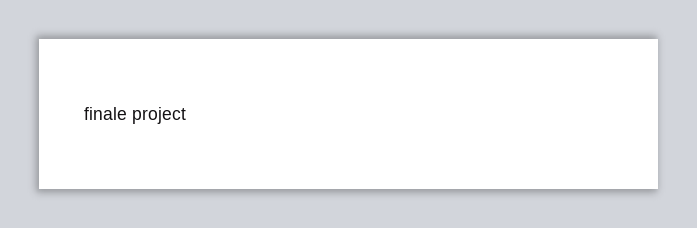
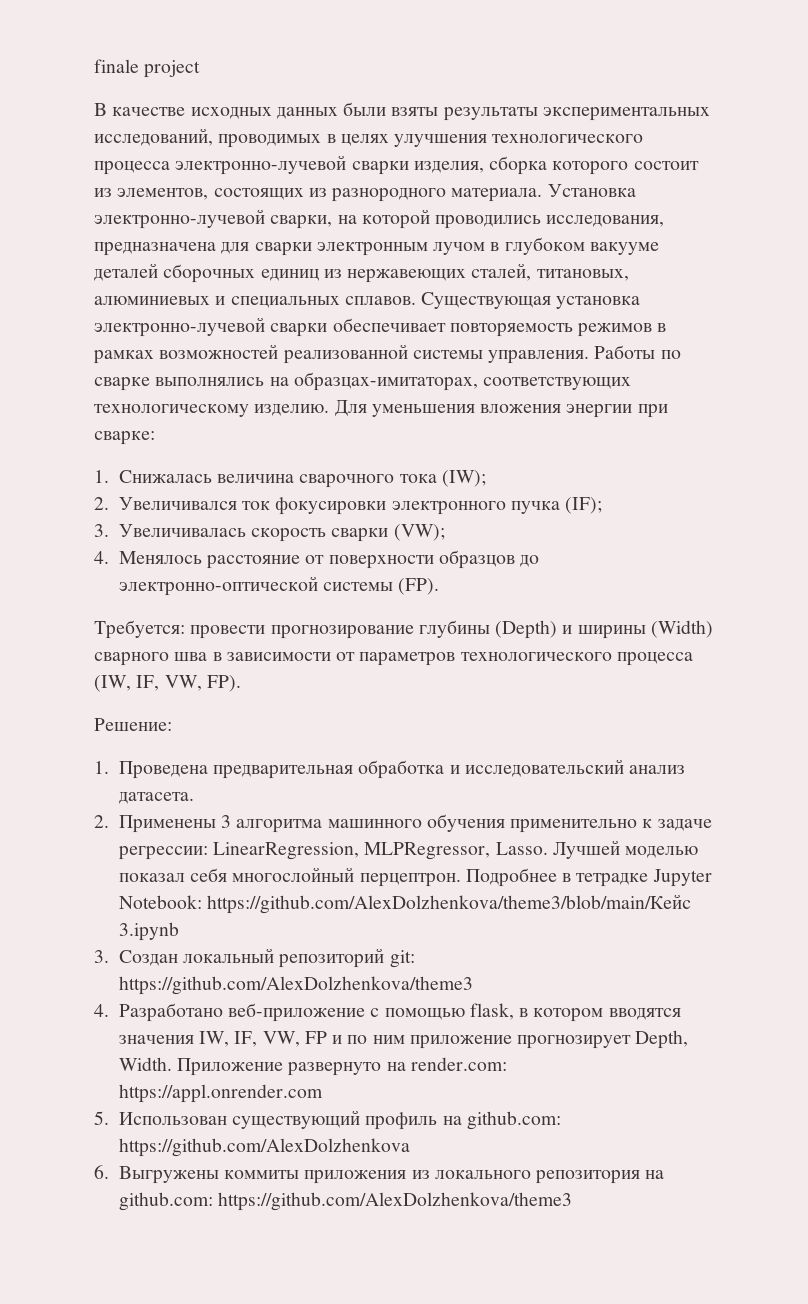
+ В качестве исходных данных были взяты результаты экспериментальных исследований, проводимых в целях улучшения технологического процесса электронно-лучевой сварки изделия, сборка которого состоит из элементов, состоящих из разнородного материала. Установка электронно-лучевой сварки, на которой проводились исследования, предназначена для сварки электронным лучом в глубоком вакууме деталей сборочных единиц из нержавеющих сталей, титановых, алюминиевых и специальных сплавов. Существующая установка электронно-лучевой сварки обеспечивает повторяемость режимов в рамках возможностей реализованной системы управления. Работы по сварке выполнялись на образцах-имитаторах, соответствующих технологическому изделию. Для уменьшения вложения энергии при сварке:
+ 1. Снижалась величина сварочного тока (IW);
+ 2. Увеличивался ток фокусировки электронного пучка (IF);
+ 3. Увеличивалась скорость сварки (VW);
+ 4. Менялось расстояние от поверхности образцов до электронно-оптической системы (FP).
+ Требуется: провести прогнозирование глубины (Depth) и ширины (Width) сварного шва в зависимости от параметров технологического процесса (IW, IF, VW, FP).
+ Решение:
+ 1. Проведена предварительная обработка и исследовательский анализ датасета.
+ 2. Применены 3 алгоритма машинного обучения применительно к задаче регрессии: LinearRegression, MLPRegressor, Lasso. Лучшей моделью показал себя многослойный перцептрон. Подробнее в тетрадке Jupyter Notebook: https://github.com/AlexDolzhenkova/theme3/blob/main/Кейс 3.ipynb
+ 3. Создан локальный репозиторий git: https://github.com/AlexDolzhenkova/theme3
+ 4. Разработано веб-приложение с помощью flask, в котором вводятся значения IW, IF, VW, FP и по ним приложение прогнозирует Depth, Width. Приложение развернуто на render.com: https://appl.onrender.com
+ 5. Использован существующий профиль на github.com: https://github.com/AlexDolzhenkova
+ 6. Выгружены коммиты приложения из локального репозитория на github.com: https://github.com/AlexDolzhenkova/theme3

